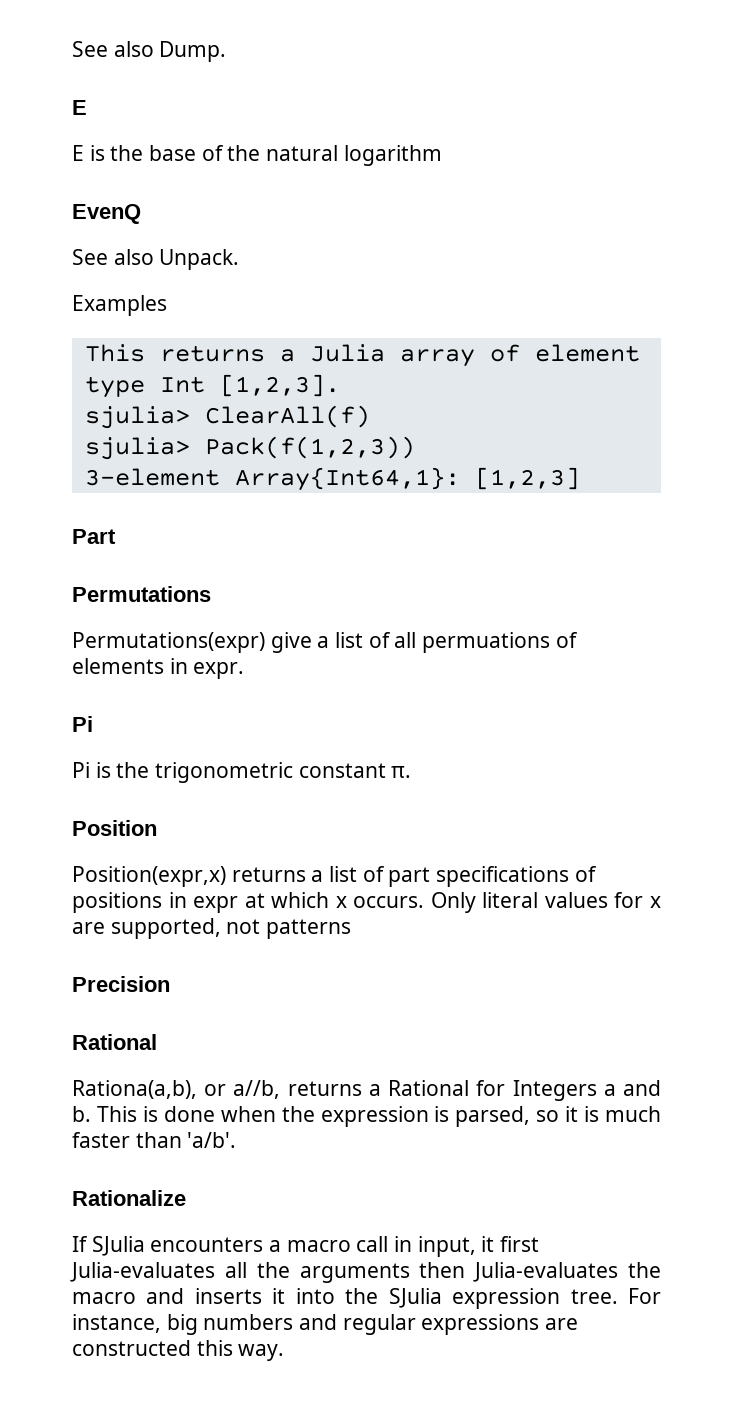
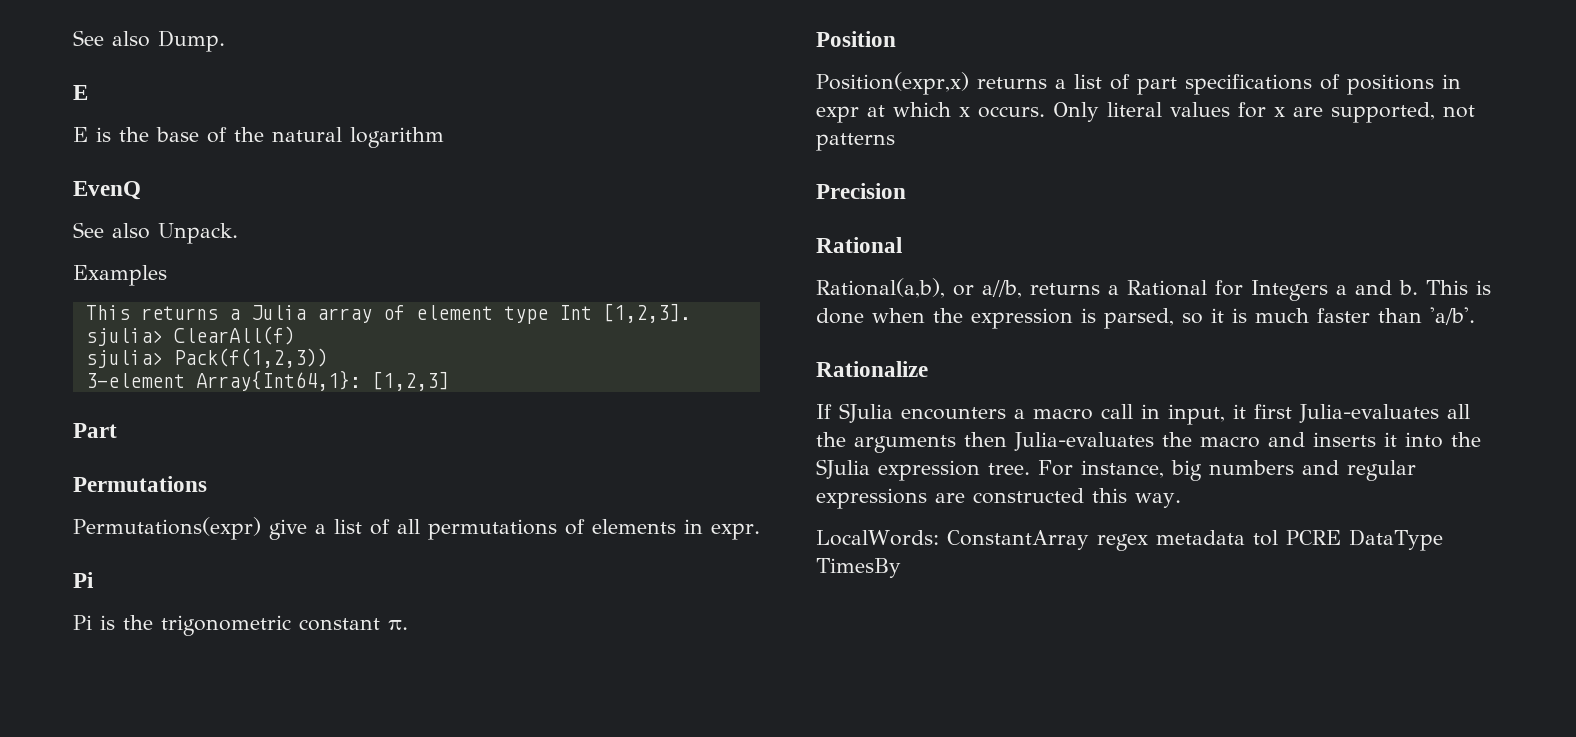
- Permutations(expr) give a list of all permuations of elements in expr.
+ Permutations(expr) give a list of all permutations of elements in expr.
- Rationa(a,b), or a//b, returns a Rational for Integers a and b.
+ Rational(a,b), or a//b, returns a Rational for Integers a and b.
+ LocalWords: ConstantArray regex metadata tol PCRE DataType TimesBy

